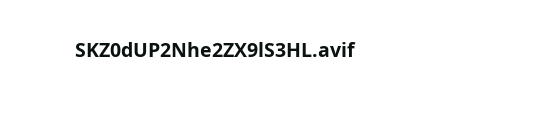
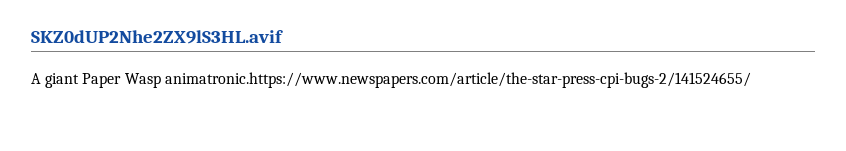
+ A giant Paper Wasp animatronic.https://www.newspapers.com/article/the-star-press-cpi-bugs-2/141524655/

